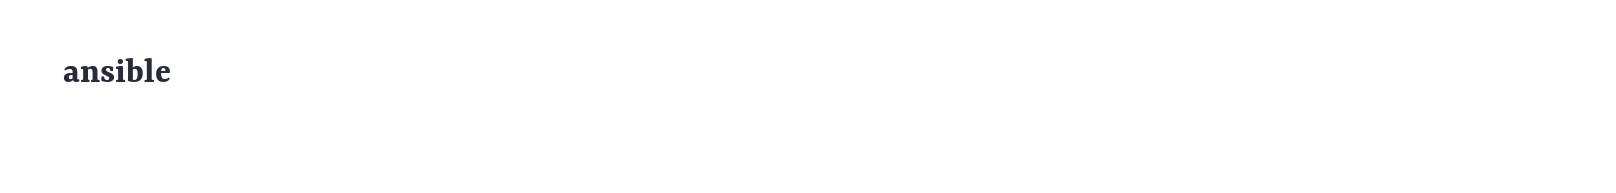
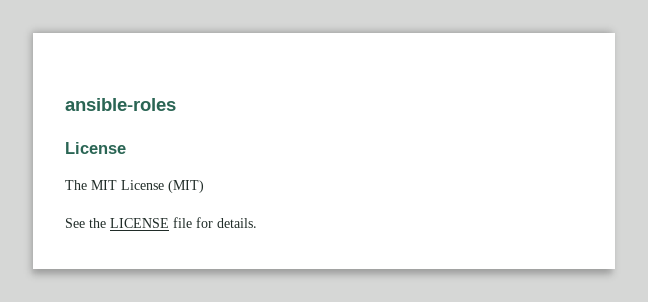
- ansible
+ ansible-roles
+ License
+ The MIT License (MIT)
+ See the LICENSE file for details.

